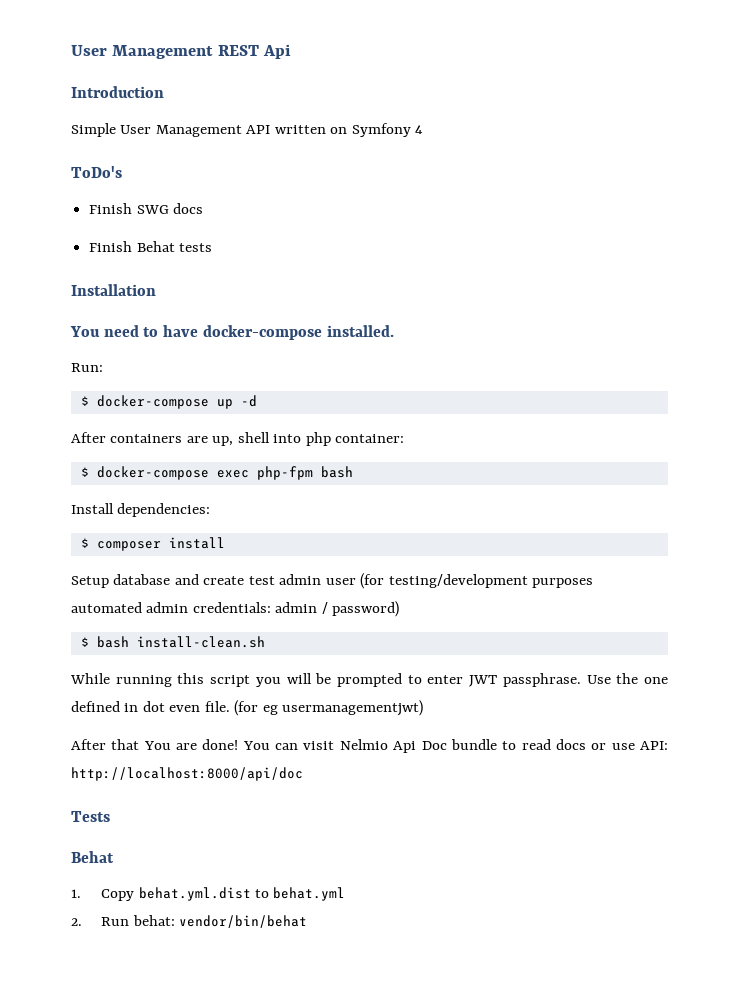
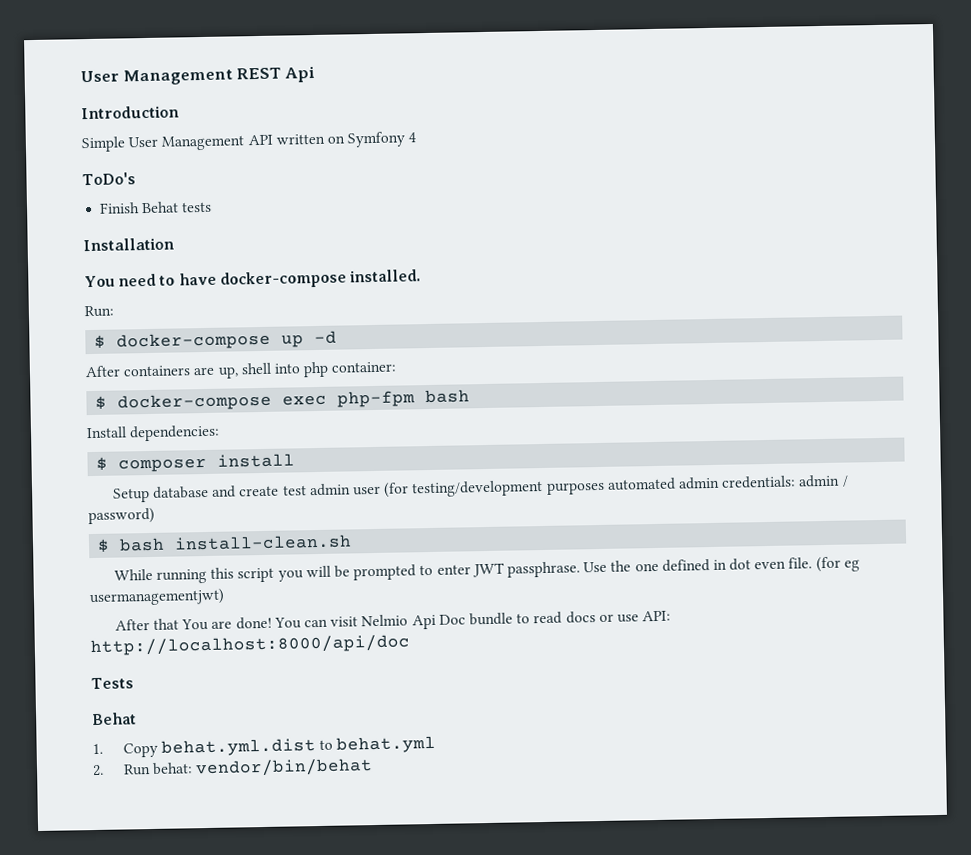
- Finish SWG docs

